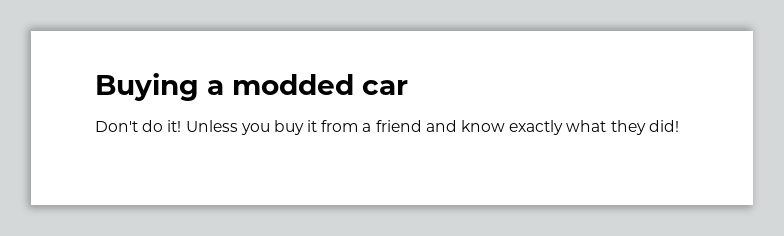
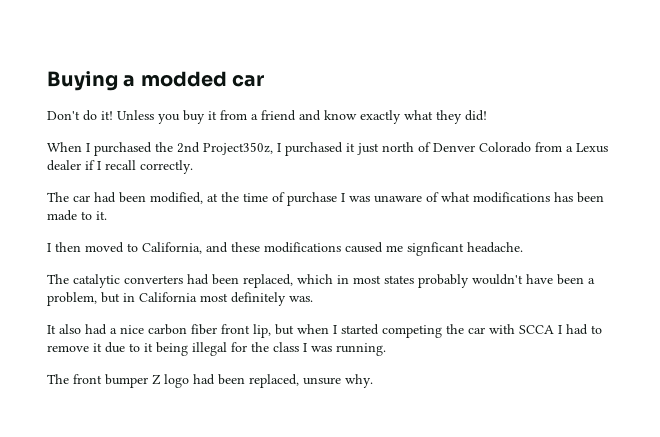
+ When I purchased the 2nd Project350z, I purchased it just north of Denver Colorado from a Lexus dealer if I recall correctly.
+ The car had been modified, at the time of purchase I was unaware of what modifications has been made to it.
+ I then moved to California, and these modifications caused me signficant headache.
+ The catalytic converters had been replaced, which in most states probably wouldn't have been a problem, but in California most definitely was.
+ It also had a nice carbon fiber front lip, but when I started competing the car with SCCA I had to remove it due to it being illegal for the class I was running.
+ The front bumper Z logo had been replaced, unsure why.

